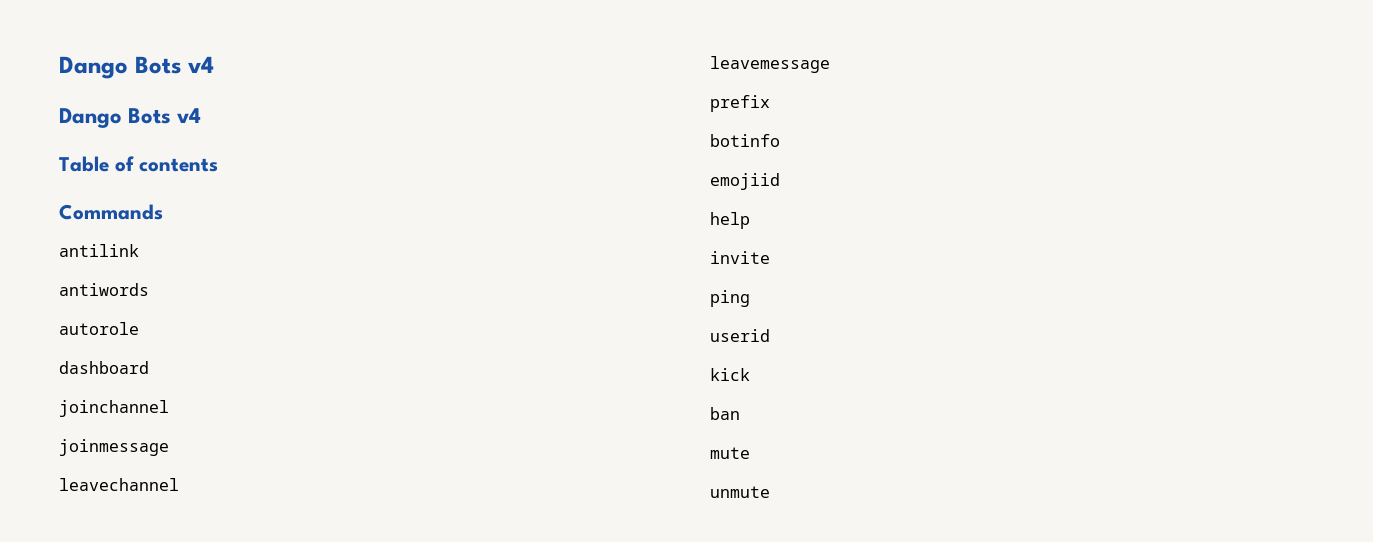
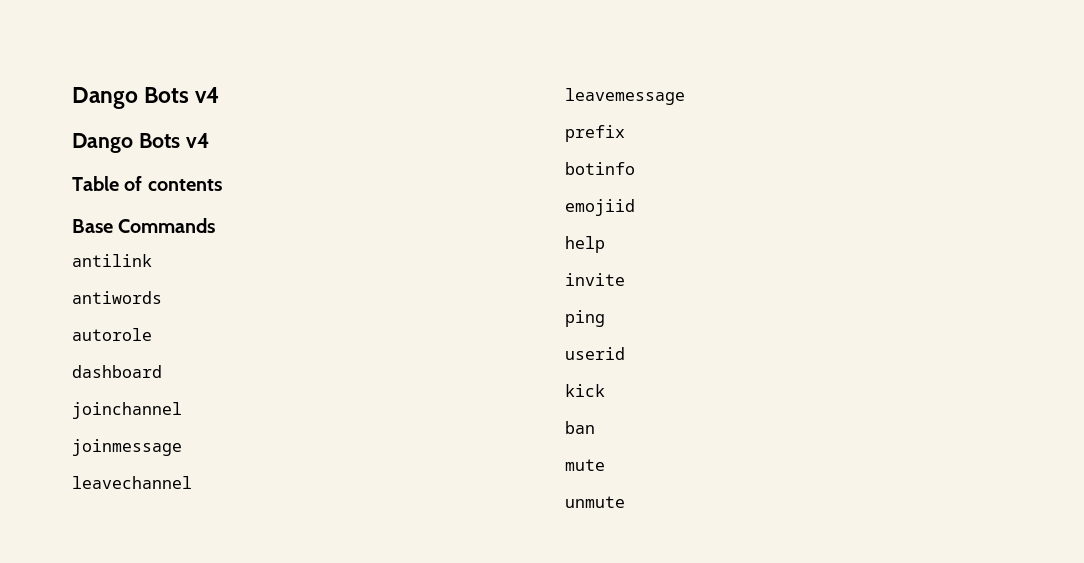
- Commands
+ Base Commands

